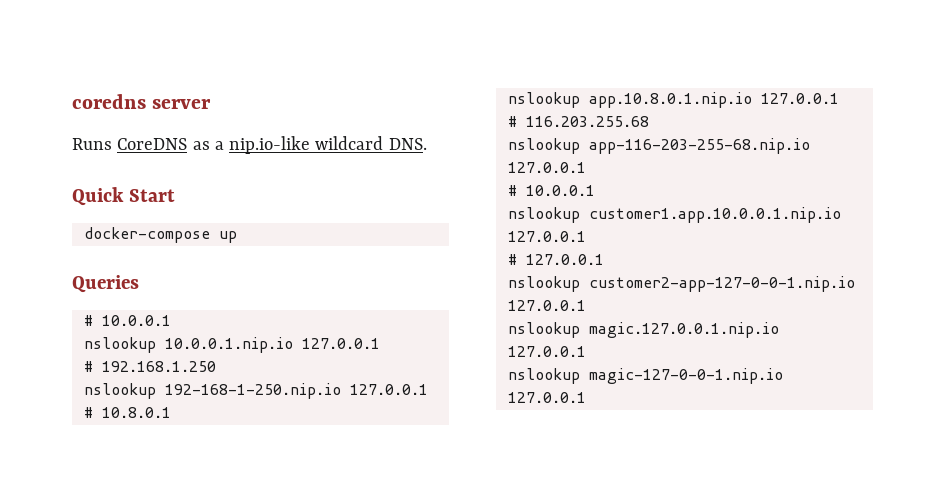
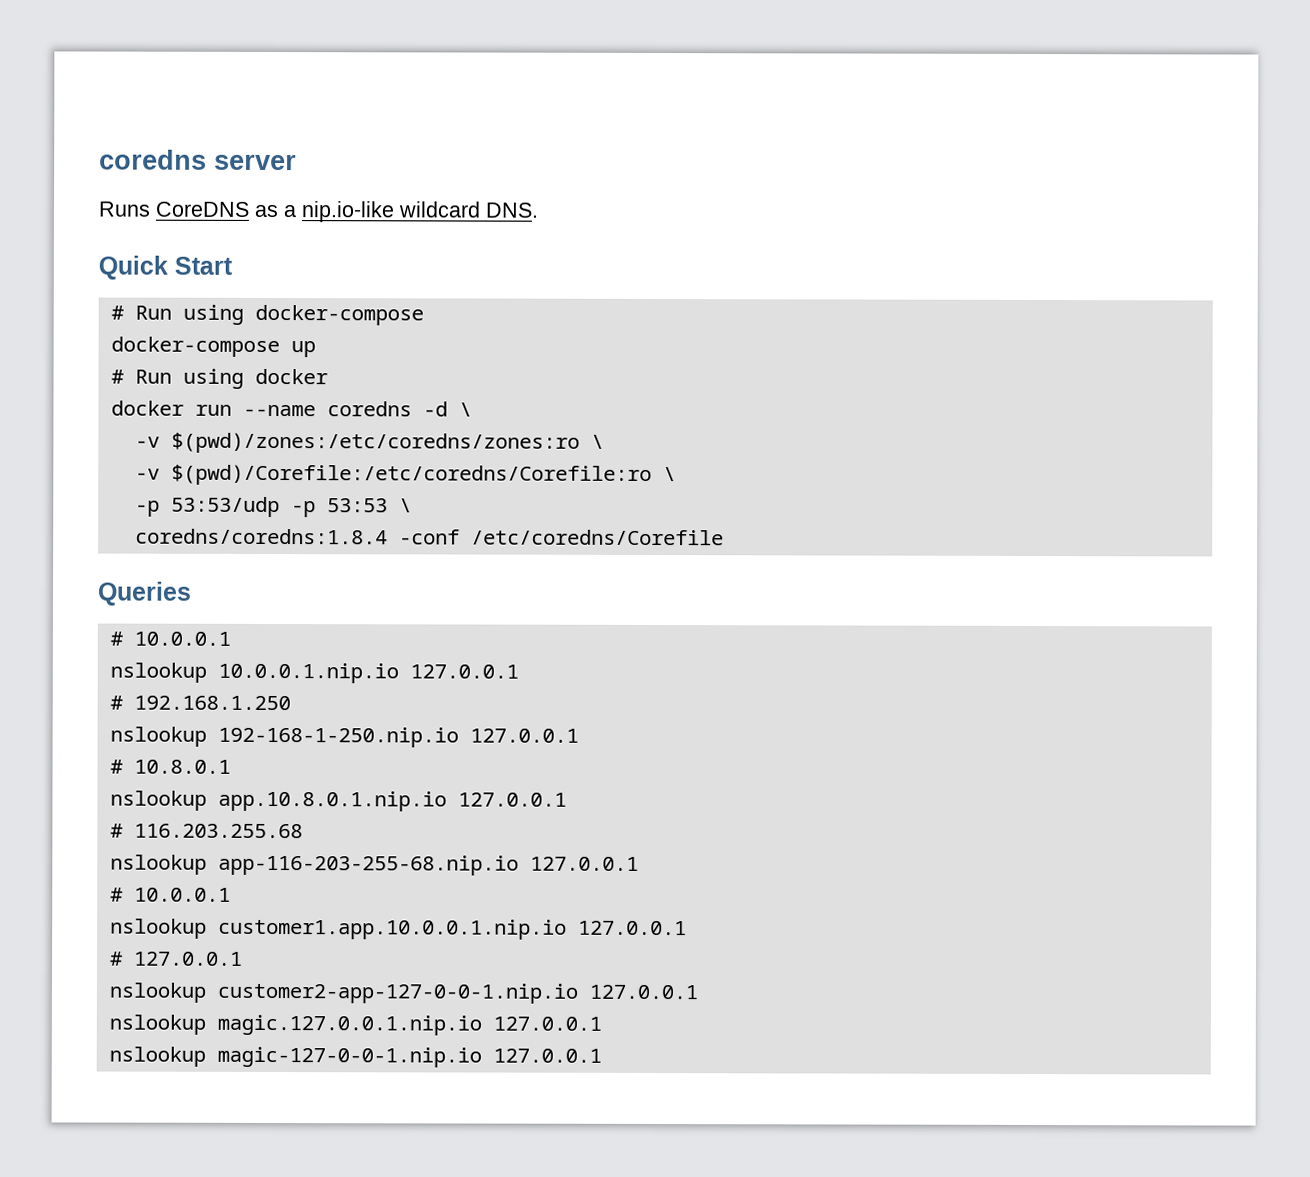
+ # Run using docker-compose
  docker-compose up
+ # Run using docker
+ docker run --name coredns -d \
+ -v $(pwd)/zones:/etc/coredns/zones:ro \
+ -v $(pwd)/Corefile:/etc/coredns/Corefile:ro \
+ -p 53:53/udp -p 53:53 \
+ coredns/coredns:1.8.4 -conf /etc/coredns/Corefile

